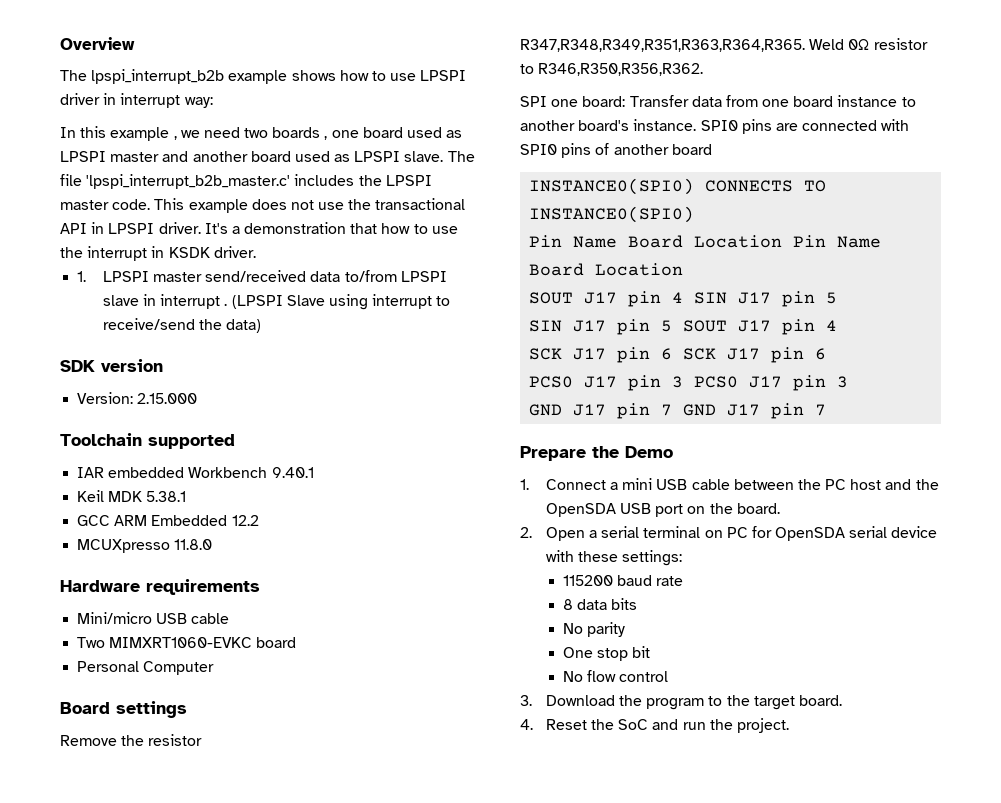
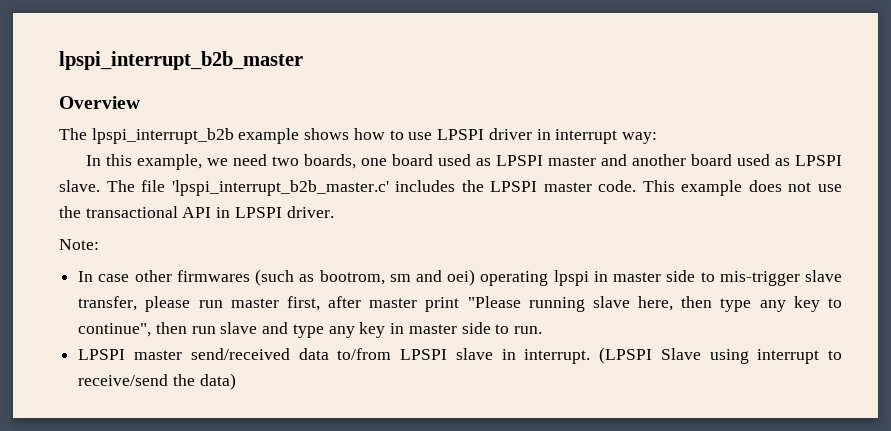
+ lpspi_interrupt_b2b_master
- In this example , we need two boards , one board used as LPSPI master and another board used as LPSPI slave.
+ In this example, we need two boards, one board used as LPSPI master and another board used as LPSPI slave.
- This example does not use the transactional API in LPSPI driver. It's a demonstration that how to use the interrupt in KSDK driver.
- 1. LPSPI master send/received data to/from LPSPI slave in interrupt .
+ This example does not use the transactional API in LPSPI driver.
+ Note:
+ In case other firmwares (such as bootrom, sm and oei) operating lpspi in master side to mis-trigger slave transfer, please run master first, after master print "Please running slave here, then type any key to continue", then run slave and type any key in master side to run.
+ LPSPI master send/received data to/from LPSPI slave in interrupt.
- SDK version
- Version: 2.15.000
- Toolchain supported
- IAR embedded Workbench 9.40.1
- Keil MDK 5.38.1
- GCC ARM Embedded 12.2
- MCUXpresso 11.8.0
- Hardware requirements
- Mini/micro USB cable
- Two MIMXRT1060-EVKC board
- Personal Computer
- Board settings
- Remove the resistor R347,R348,R349,R351,R363,R364,R365. Weld 0Ω resistor to R346,R350,R356,R362.
- SPI one board: Transfer data from one board instance to another board's instance. SPI0 pins are connected with SPI0 pins of another board
- INSTANCE0(SPI0) CONNECTS TO INSTANCE0(SPI0)
- Pin Name Board Location Pin Name Board Location
- SOUT J17 pin 4 SIN J17 pin 5
- SIN J17 pin 5 SOUT J17 pin 4
- SCK J17 pin 6 SCK J17 pin 6
- PCS0 J17 pin 3 PCS0 J17 pin 3
- GND J17 pin 7 GND J17 pin 7
- Prepare the Demo
- 1. Connect a mini USB cable between the PC host and the OpenSDA USB port on the board.
- 2. Open a serial terminal on PC for OpenSDA serial device with these settings:
- 115200 baud rate
- 8 data bits
- No parity
- One stop bit
- No flow control
- 3. Download the program to the target board.
- 4. Reset the SoC and run the project.

